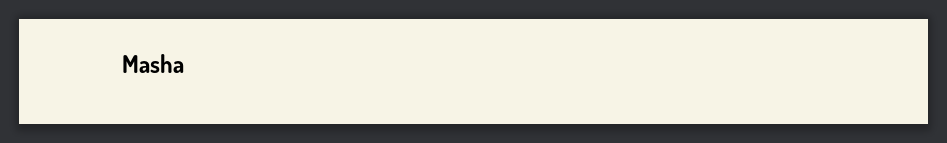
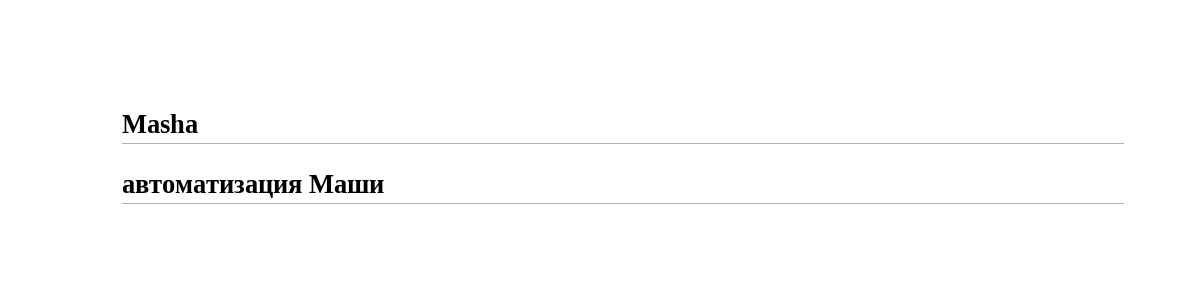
+ автоматизация Маши

